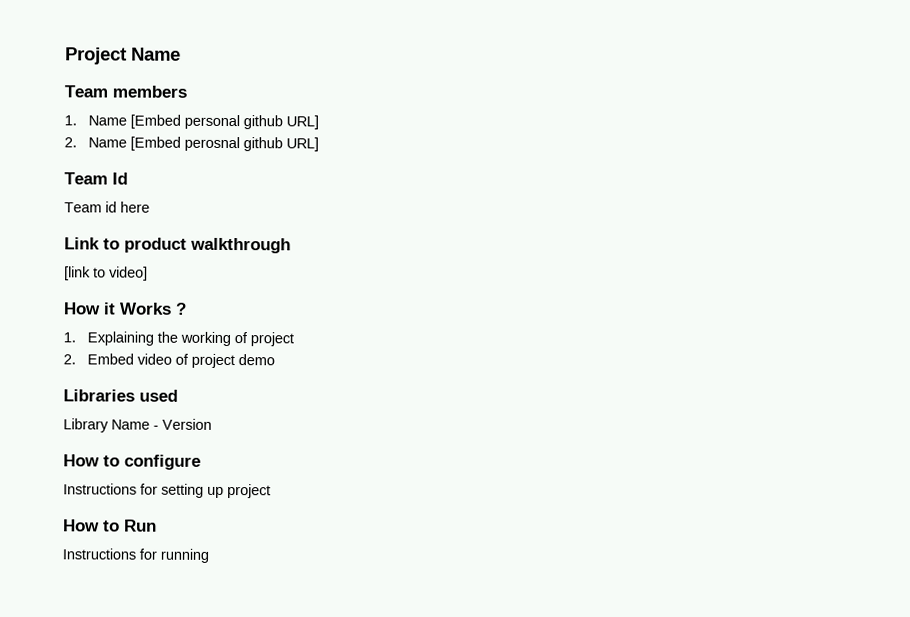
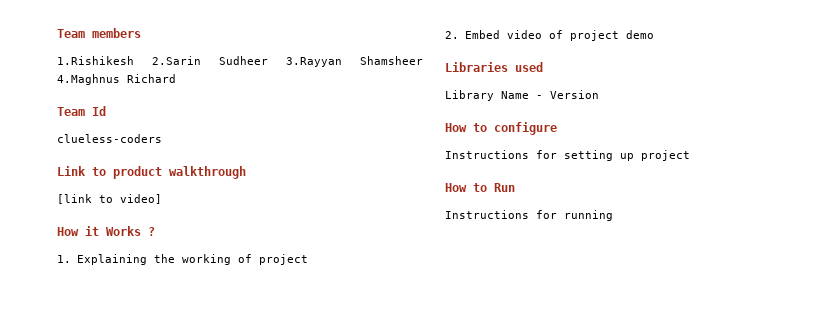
- Project Name
- 1. Name [Embed personal github URL]
- 2. Name [Embed perosnal github URL]
+ 1.Rishikesh 2.Sarin Sudheer 3.Rayyan Shamsheer 4.Maghnus Richard
- Team id here
+ clueless-coders

